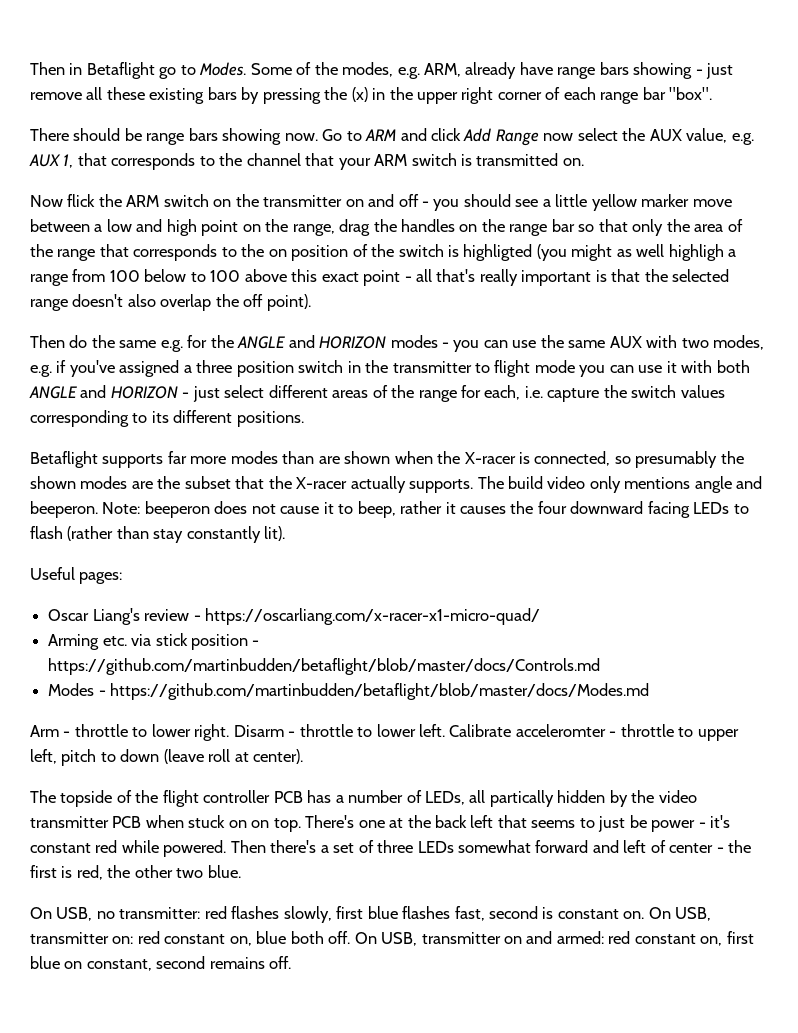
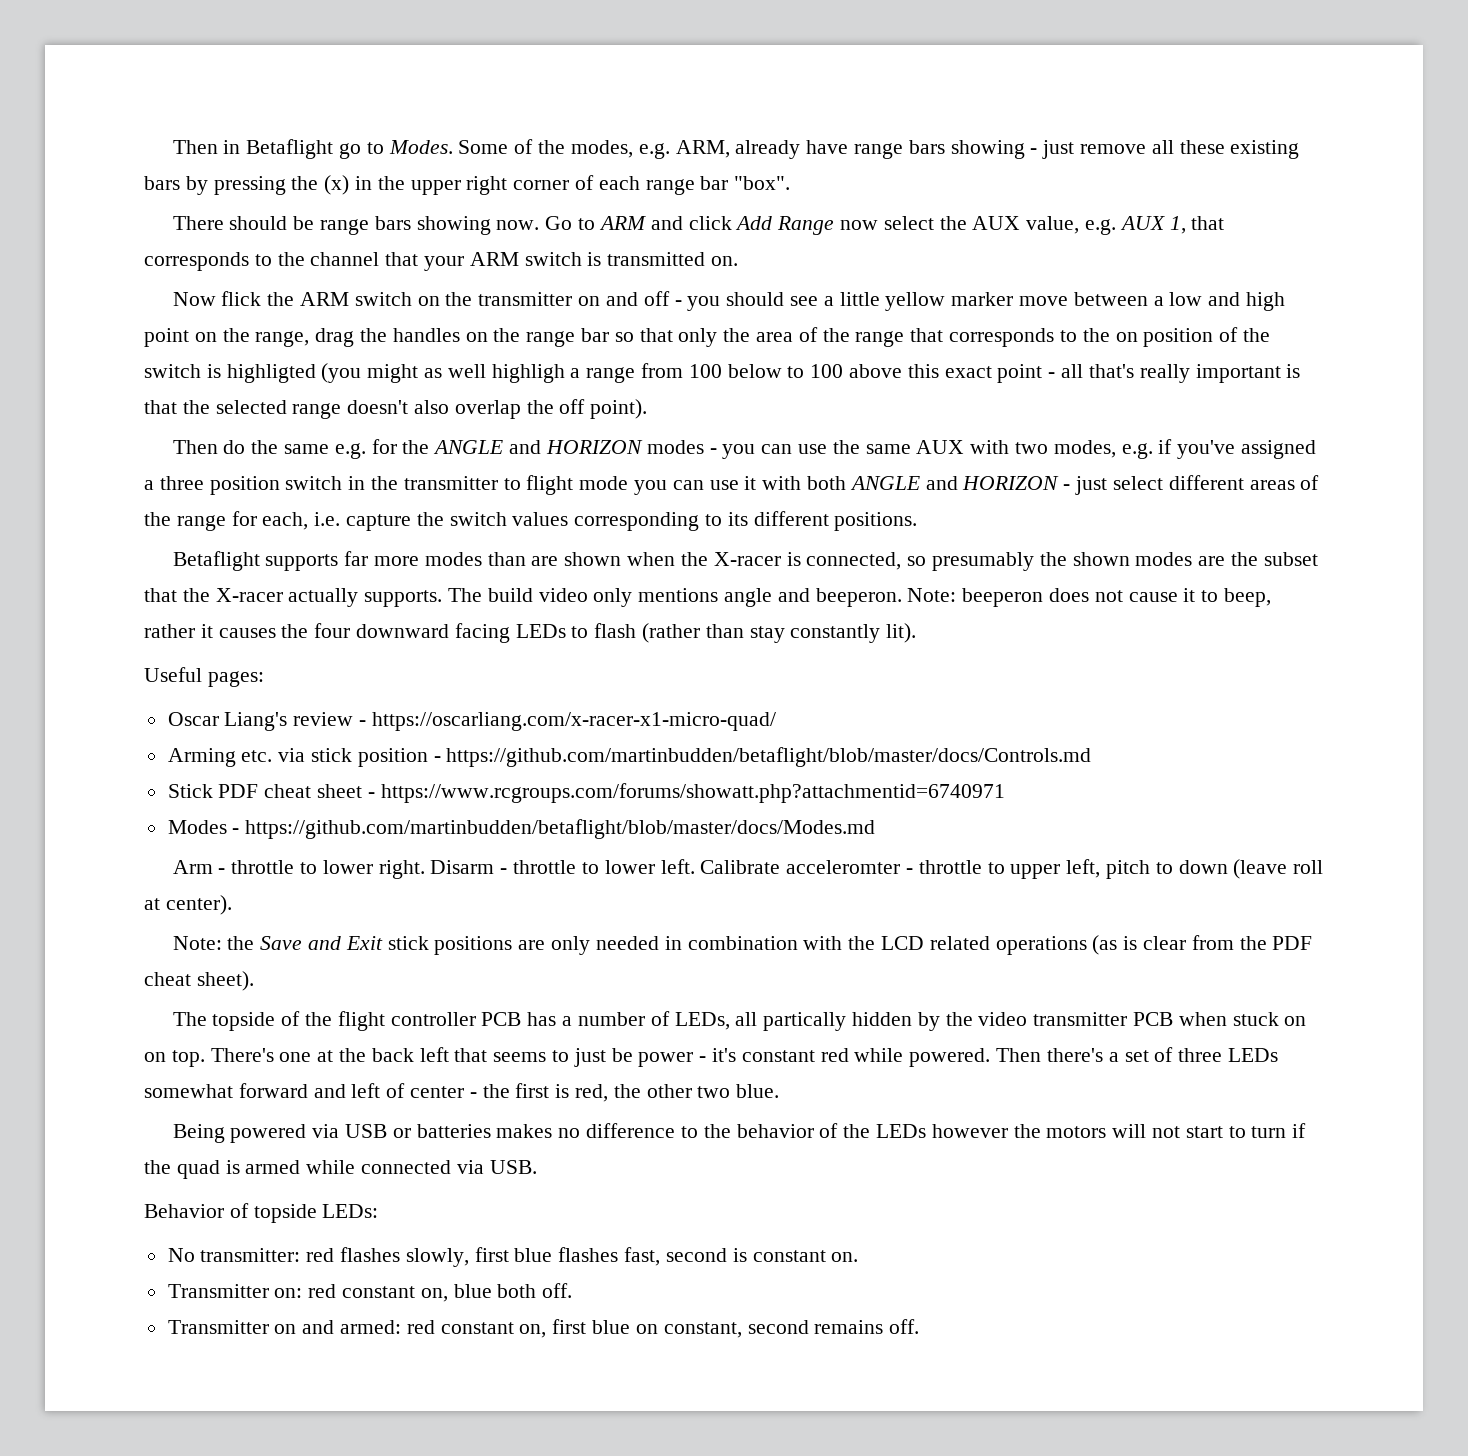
+ Stick PDF cheat sheet - https://www.rcgroups.com/forums/showatt.php?attachmentid=6740971
+ Note: the Save and Exit stick positions are only needed in combination with the LCD related operations (as is clear from the PDF cheat sheet).
- On USB, no transmitter: red flashes slowly, first blue flashes fast, second is constant on. On USB, transmitter on: red constant on, blue both off. On USB, transmitter on and armed: red constant on, first blue on constant, second remains off.
+ Being powered via USB or batteries makes no difference to the behavior of the LEDs however the motors will not start to turn if the quad is armed while connected via USB.
+ Behavior of topside LEDs:
+ No transmitter: red flashes slowly, first blue flashes fast, second is constant on.
+ Transmitter on: red constant on, blue both off.
+ Transmitter on and armed: red constant on, first blue on constant, second remains off.

